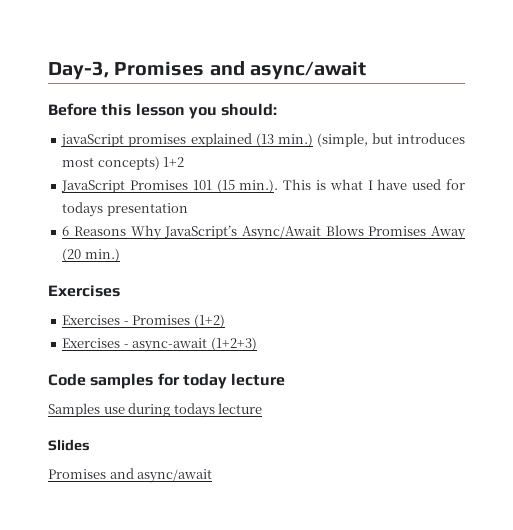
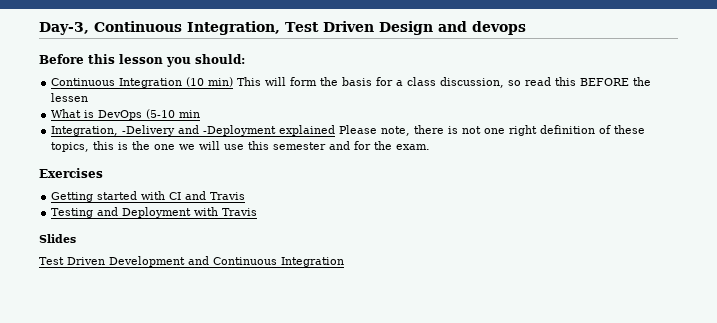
- Day-3, Promises and async/await
+ Day-3, Continuous Integration, Test Driven Design and devops
- javaScript promises explained (13 min.) (simple, but introduces most concepts) 1+2
- JavaScript Promises 101 (15 min.). This is what I have used for todays presentation
- 6 Reasons Why JavaScript’s Async/Await Blows Promises Away (20 min.)
+ Continuous Integration (10 min) This will form the basis for a class discussion, so read this BEFORE the lessen
+ What is DevOps (5-10 min
+ Integration, -Delivery and -Deployment explained Please note, there is not one right definition of these topics, this is the one we will use this semester and for the exam.
  Exercises
- Exercises - Promises (1+2)
- Exercises - async-await (1+2+3)
- Code samples for today lecture
- Samples use during todays lecture
+ Getting started with CI and Travis
+ Testing and Deployment with Travis
  Slides
- Promises and async/await
+ Test Driven Development and Continuous Integration

